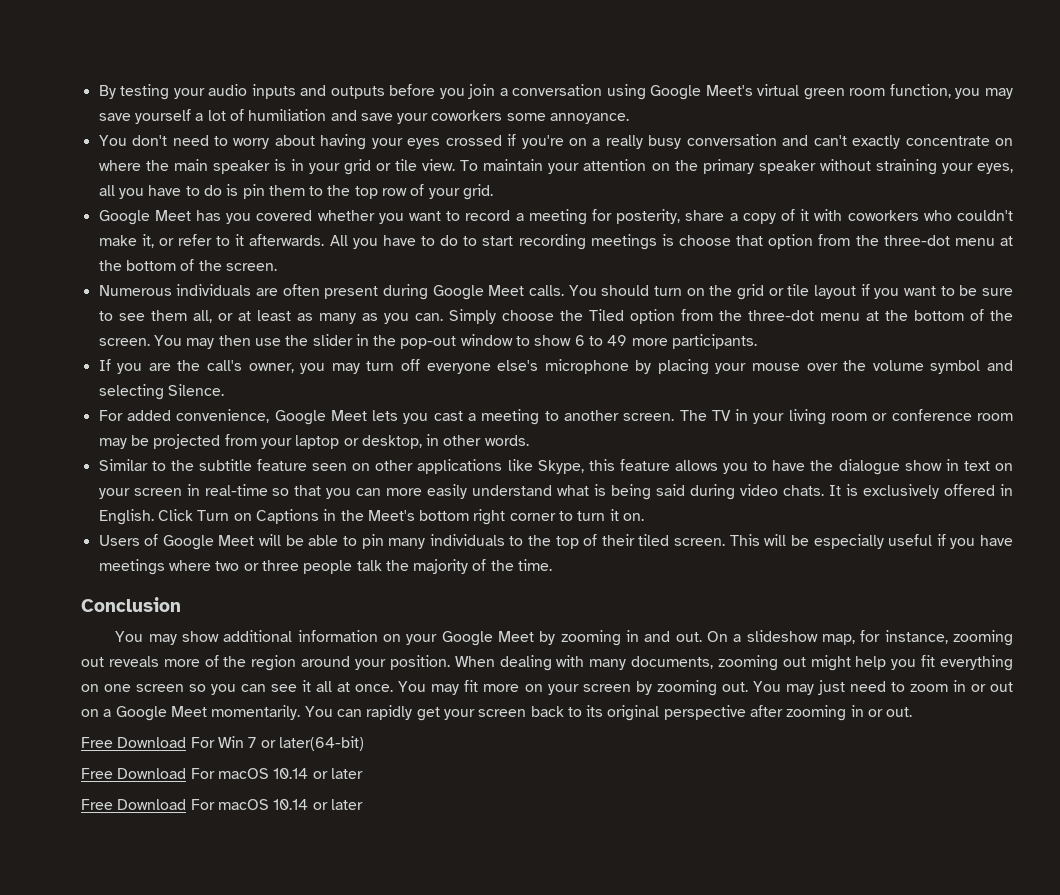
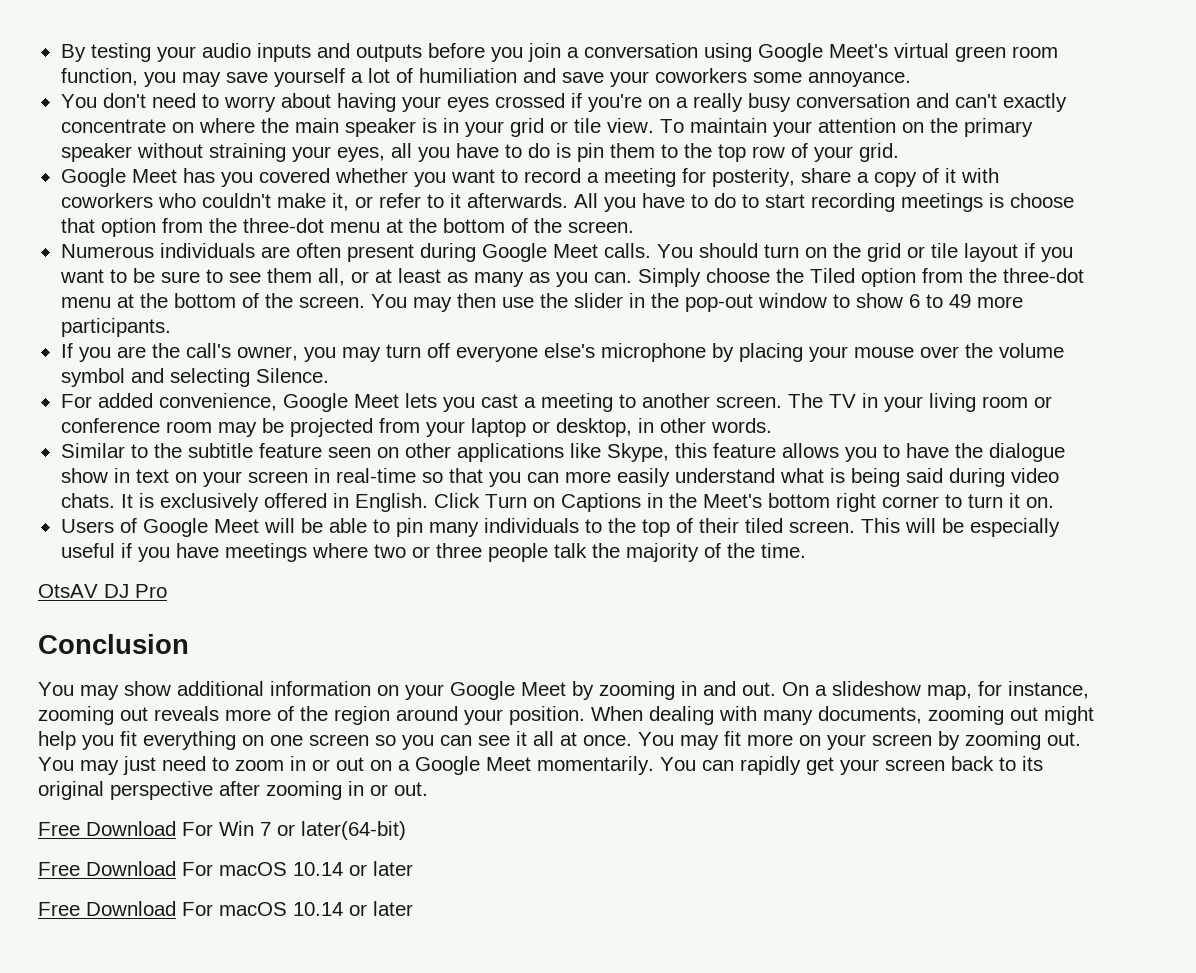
+ OtsAV DJ Pro

